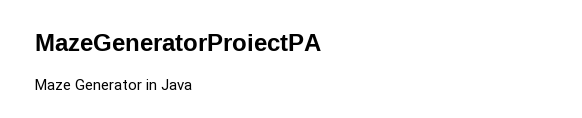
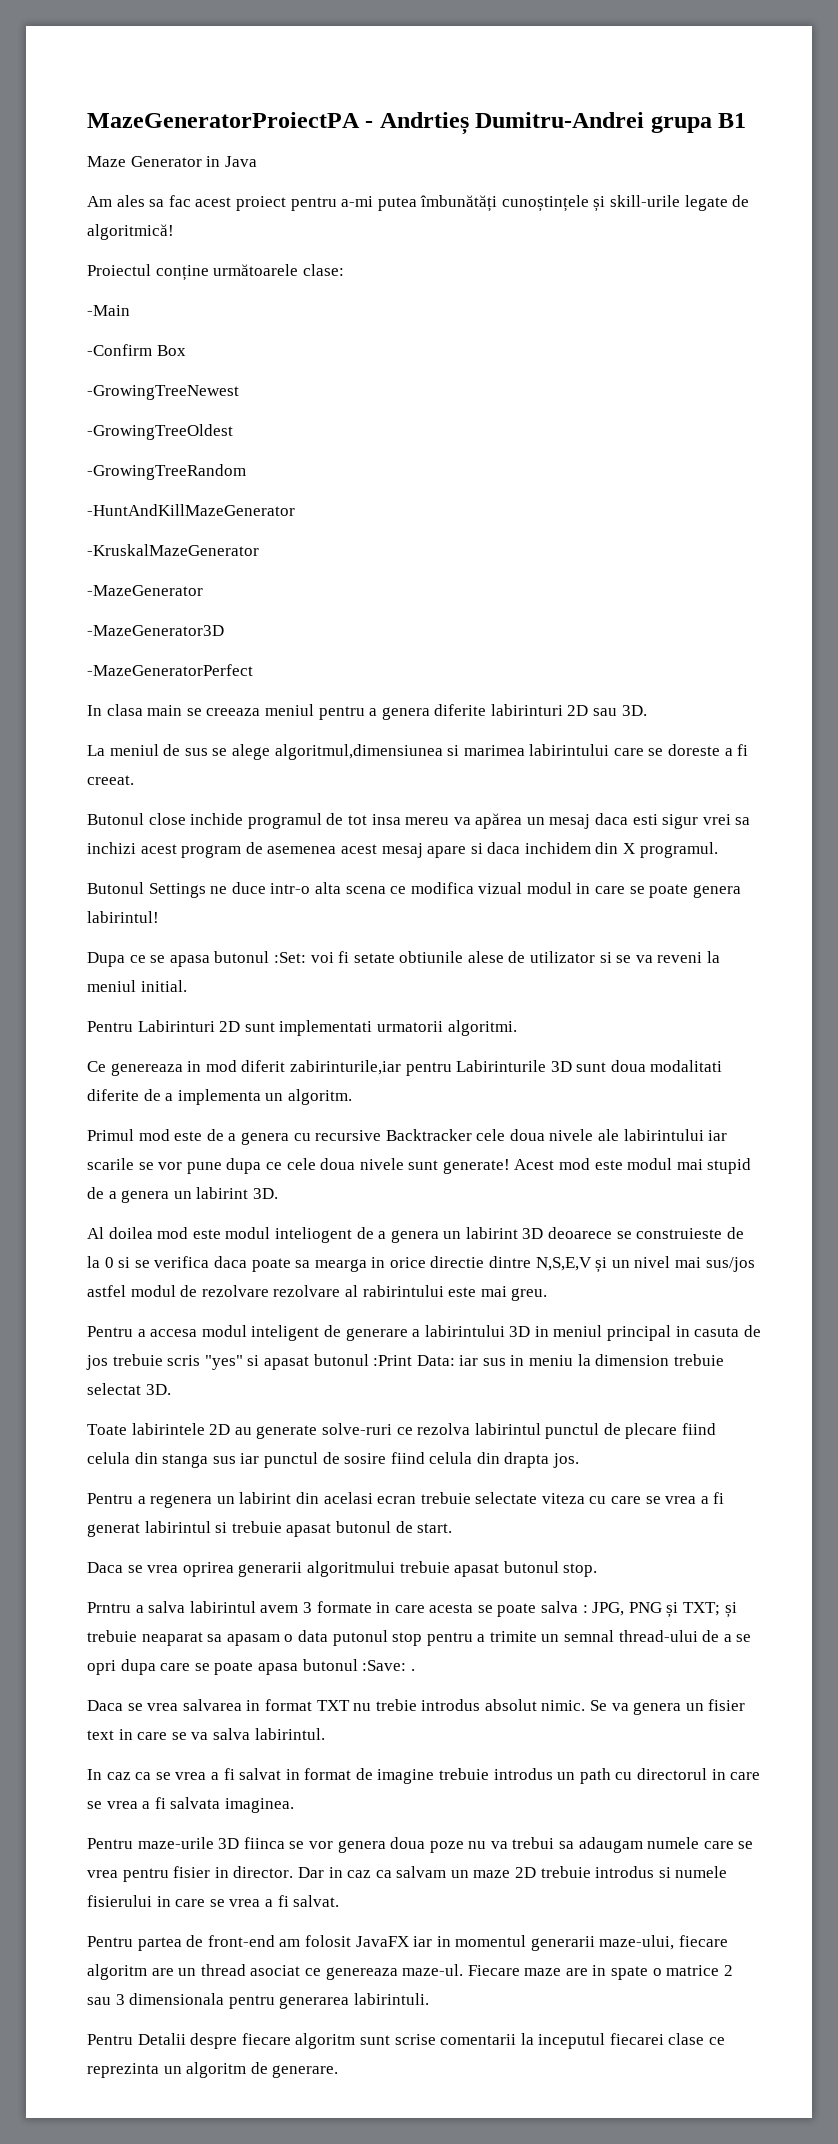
- MazeGeneratorProiectPA
+ MazeGeneratorProiectPA - Andrtieș Dumitru-Andrei grupa B1
+ Am ales sa fac acest proiect pentru a-mi putea îmbunătăți cunoștințele și skill-urile legate de algoritmică!
+ Proiectul conține următoarele clase:
+ -Main
+ -Confirm Box
+ -GrowingTreeNewest
+ -GrowingTreeOldest
+ -GrowingTreeRandom
+ -HuntAndKillMazeGenerator
+ -KruskalMazeGenerator
+ -MazeGenerator
+ -MazeGenerator3D
+ -MazeGeneratorPerfect
+ In clasa main se creeaza meniul pentru a genera diferite labirinturi 2D sau 3D.
+ La meniul de sus se alege algoritmul,dimensiunea si marimea labirintului care se doreste a fi creeat.
+ Butonul close inchide programul de tot insa mereu va apărea un mesaj daca esti sigur vrei sa inchizi acest program de asemenea acest mesaj apare si daca inchidem din X programul.
+ Butonul Settings ne duce intr-o alta scena ce modifica vizual modul in care se poate genera labirintul!
+ Dupa ce se apasa butonul :Set: voi fi setate obtiunile alese de utilizator si se va reveni la meniul initial.
+ Pentru Labirinturi 2D sunt implementati urmatorii algoritmi.
+ Ce genereaza in mod diferit zabirinturile,iar pentru Labirinturile 3D sunt doua modalitati diferite de a implementa un algoritm.
+ Primul mod este de a genera cu recursive Backtracker cele doua nivele ale labirintului iar scarile se vor pune dupa ce cele doua nivele sunt generate! Acest mod este modul mai stupid de a genera un labirint 3D.
+ Al doilea mod este modul inteliogent de a genera un labirint 3D deoarece se construieste de la 0 si se verifica daca poate sa mearga in orice directie dintre N,S,E,V și un nivel mai sus/jos astfel modul de rezolvare rezolvare al rabirintului este mai greu.
+ Pentru a accesa modul inteligent de generare a labirintului 3D in meniul principal in casuta de jos trebuie scris "yes" si apasat butonul :Print Data: iar sus in meniu la dimension trebuie selectat 3D.
+ Toate labirintele 2D au generate solve-ruri ce rezolva labirintul punctul de plecare fiind celula din stanga sus iar punctul de sosire fiind celula din drapta jos.
+ Pentru a regenera un labirint din acelasi ecran trebuie selectate viteza cu care se vrea a fi generat labirintul si trebuie apasat butonul de start.
+ Daca se vrea oprirea generarii algoritmului trebuie apasat butonul stop.
+ Prntru a salva labirintul avem 3 formate in care acesta se poate salva : JPG, PNG și TXT; și trebuie neaparat sa apasam o data putonul stop pentru a trimite un semnal thread-ului de a se opri dupa care se poate apasa butonul :Save: .
+ Daca se vrea salvarea in format TXT nu trebie introdus absolut nimic. Se va genera un fisier text in care se va salva labirintul.
+ In caz ca se vrea a fi salvat in format de imagine trebuie introdus un path cu directorul in care se vrea a fi salvata imaginea.
+ Pentru maze-urile 3D fiinca se vor genera doua poze nu va trebui sa adaugam numele care se vrea pentru fisier in director. Dar in caz ca salvam un maze 2D trebuie introdus si numele fisierului in care se vrea a fi salvat.
+ Pentru partea de front-end am folosit JavaFX iar in momentul generarii maze-ului, fiecare algoritm are un thread asociat ce genereaza maze-ul. Fiecare maze are in spate o matrice 2 sau 3 dimensionala pentru generarea labirintuli.
+ Pentru Detalii despre fiecare algoritm sunt scrise comentarii la inceputul fiecarei clase ce reprezinta un algoritm de generare.

